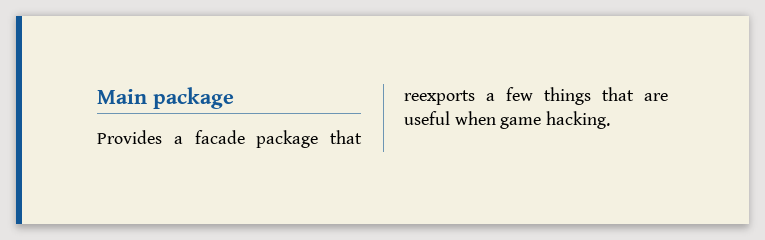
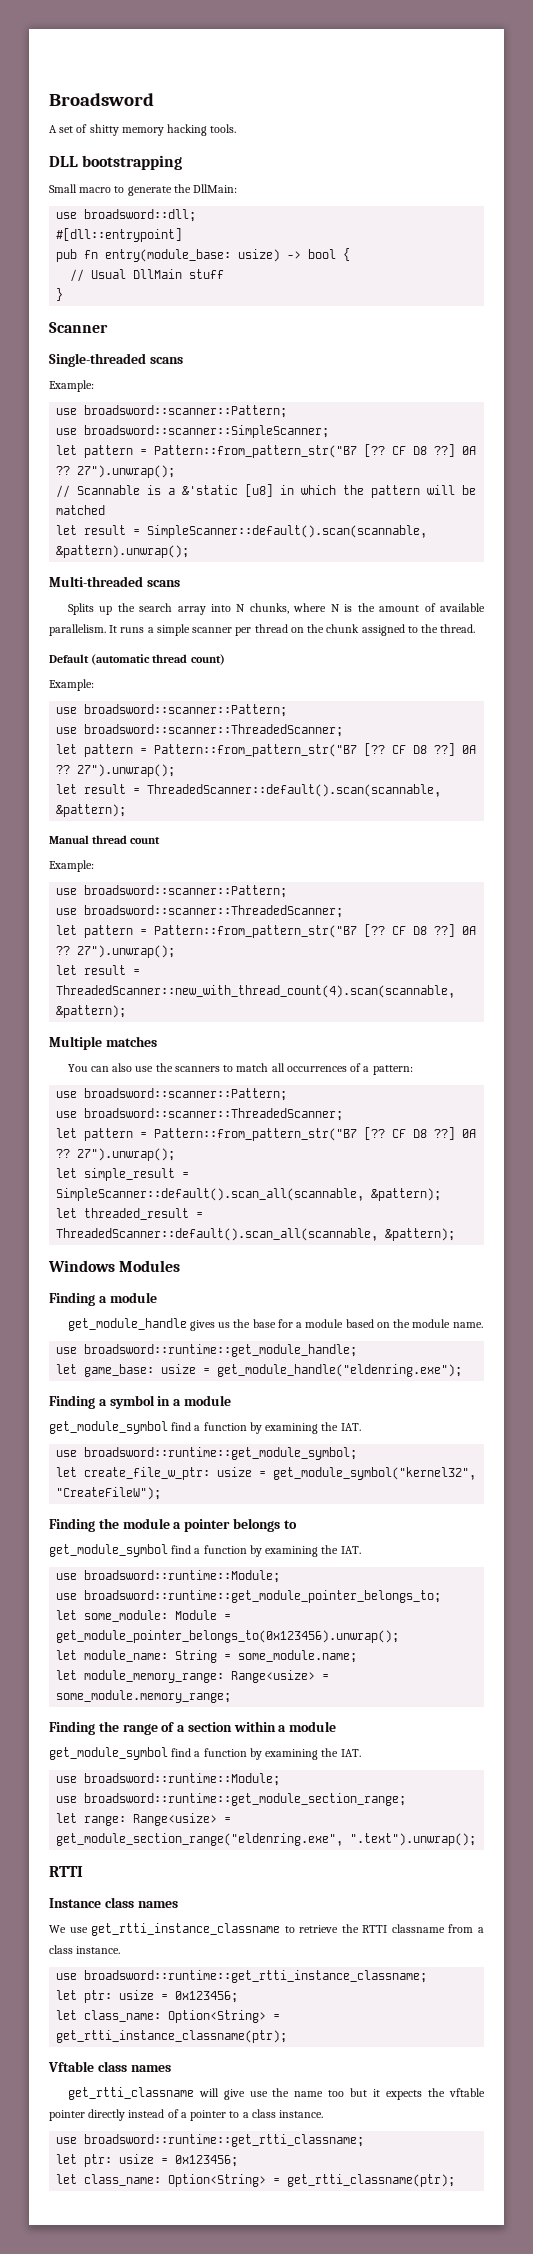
- Main package
- Provides a facade package that reexports a few things that are useful when game hacking.
+ Broadsword
+ A set of shitty memory hacking tools.
+ DLL bootstrapping
+ Small macro to generate the DllMain:
+ use broadsword::dll;
+ #[dll::entrypoint]
+ pub fn entry(module_base: usize) -> bool {
+ // Usual DllMain stuff
+ }
+ Scanner
+ Single-threaded scans
+ Example:
+ use broadsword::scanner::Pattern;
+ use broadsword::scanner::SimpleScanner;
+ let pattern = Pattern::from_pattern_str("B7 [?? CF D8 ??] 0A ?? 27").unwrap();
+ // Scannable is a &'static [u8] in which the pattern will be matched
+ let result = SimpleScanner::default().scan(scannable, &pattern).unwrap();
+ Multi-threaded scans
+ Splits up the search array into N chunks, where N is the amount of available parallelism. It runs a simple scanner per thread on the chunk assigned to the thread.
+ Default (automatic thread count)
+ Example:
+ use broadsword::scanner::Pattern;
+ use broadsword::scanner::ThreadedScanner;
+ let pattern = Pattern::from_pattern_str("B7 [?? CF D8 ??] 0A ?? 27").unwrap();
+ let result = ThreadedScanner::default().scan(scannable, &pattern);
+ Manual thread count
+ Example:
+ use broadsword::scanner::Pattern;
+ use broadsword::scanner::ThreadedScanner;
+ let pattern = Pattern::from_pattern_str("B7 [?? CF D8 ??] 0A ?? 27").unwrap();
+ let result = ThreadedScanner::new_with_thread_count(4).scan(scannable, &pattern);
+ Multiple matches
+ You can also use the scanners to match all occurrences of a pattern:
+ use broadsword::scanner::Pattern;
+ use broadsword::scanner::ThreadedScanner;
+ let pattern = Pattern::from_pattern_str("B7 [?? CF D8 ??] 0A ?? 27").unwrap();
+ let simple_result = SimpleScanner::default().scan_all(scannable, &pattern);
+ let threaded_result = ThreadedScanner::default().scan_all(scannable, &pattern);
+ Windows Modules
+ Finding a module
+ get_module_handle gives us the base for a module based on the module name.
+ use broadsword::runtime::get_module_handle;
+ let game_base: usize = get_module_handle("eldenring.exe");
+ Finding a symbol in a module
+ get_module_symbol find a function by examining the IAT.
+ use broadsword::runtime::get_module_symbol;
+ let create_file_w_ptr: usize = get_module_symbol("kernel32", "CreateFileW");
+ Finding the module a pointer belongs to
+ get_module_symbol find a function by examining the IAT.
+ use broadsword::runtime::Module;
+ use broadsword::runtime::get_module_pointer_belongs_to;
+ let some_module: Module = get_module_pointer_belongs_to(0x123456).unwrap();
+ let module_name: String = some_module.name;
+ let module_memory_range: Range<usize> = some_module.memory_range;
+ Finding the range of a section within a module
+ get_module_symbol find a function by examining the IAT.
+ use broadsword::runtime::Module;
+ use broadsword::runtime::get_module_section_range;
+ let range: Range<usize> = get_module_section_range("eldenring.exe", ".text").unwrap();
+ RTTI
+ Instance class names
+ We use get_rtti_instance_classname to retrieve the RTTI classname from a class instance.
+ use broadsword::runtime::get_rtti_instance_classname;
+ let ptr: usize = 0x123456;
+ let class_name: Option<String> = get_rtti_instance_classname(ptr);
+ Vftable class names
+ get_rtti_classname will give use the name too but it expects the vftable pointer directly instead of a pointer to a class instance.
+ use broadsword::runtime::get_rtti_classname;
+ let ptr: usize = 0x123456;
+ let class_name: Option<String> = get_rtti_classname(ptr);

